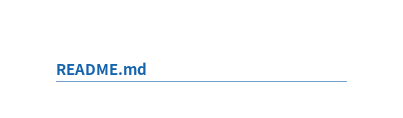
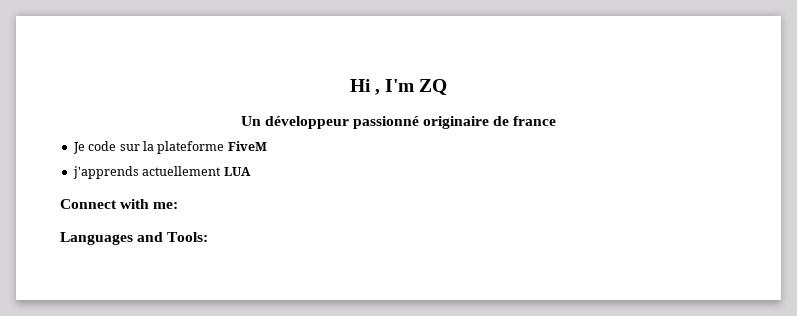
- README.md
+ Hi , I'm ZQ
+ Un développeur passionné originaire de france
+ Je code sur la plateforme FiveM
+ j'apprends actuellement LUA
+ Connect with me:
+ Languages and Tools:

